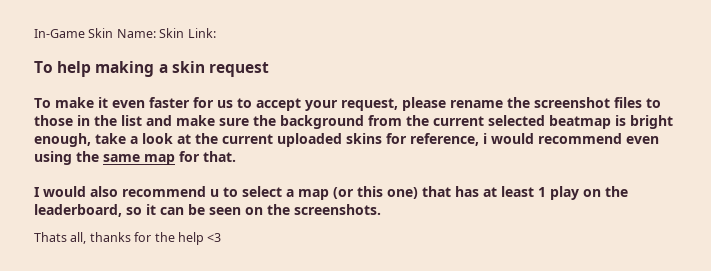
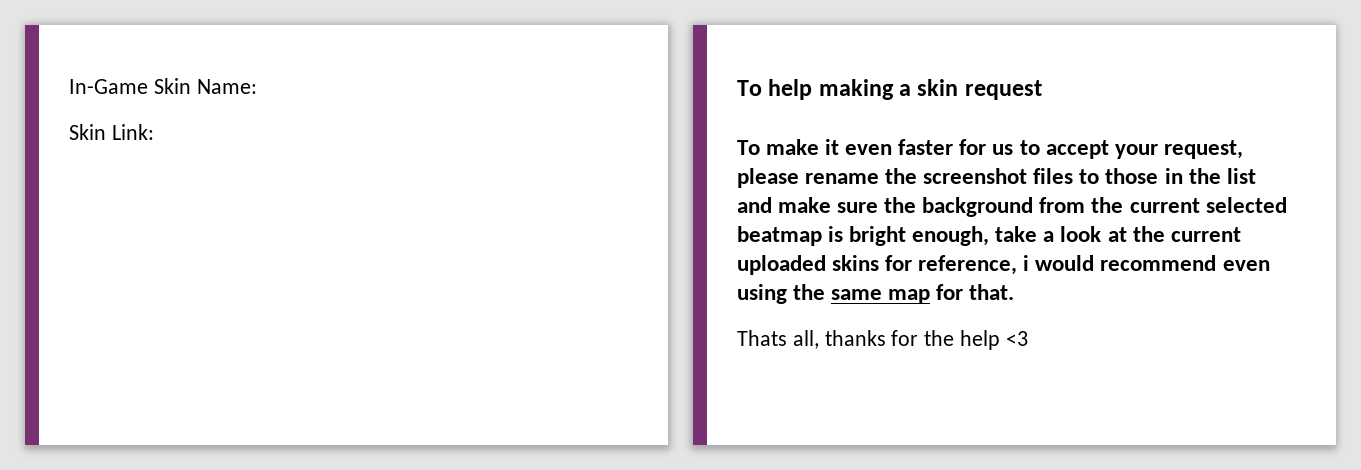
- In-Game Skin Name: Skin Link:
+ In-Game Skin Name:
+ Skin Link:
- I would also recommend u to select a map (or this one) that has at least 1 play on the leaderboard, so it can be seen on the screenshots.

